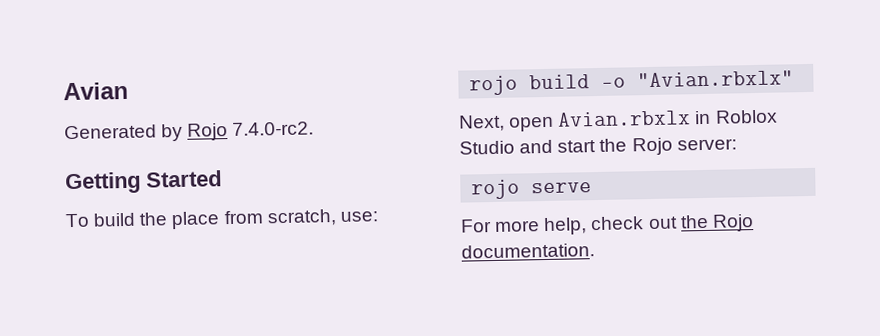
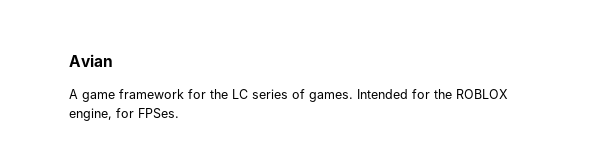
- Generated by Rojo 7.4.0-rc2.
- Getting Started
- To build the place from scratch, use:
- rojo build -o "Avian.rbxlx"
- Next, open Avian.rbxlx in Roblox Studio and start the Rojo server:
- rojo serve
- For more help, check out the Rojo documentation.
+ A game framework for the LC series of games. Intended for the ROBLOX engine, for FPSes.

